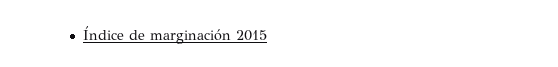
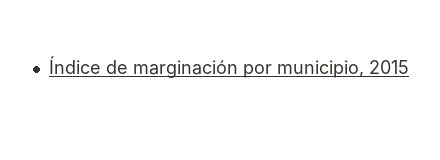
- Índice de marginación 2015
+ Índice de marginación por municipio, 2015

